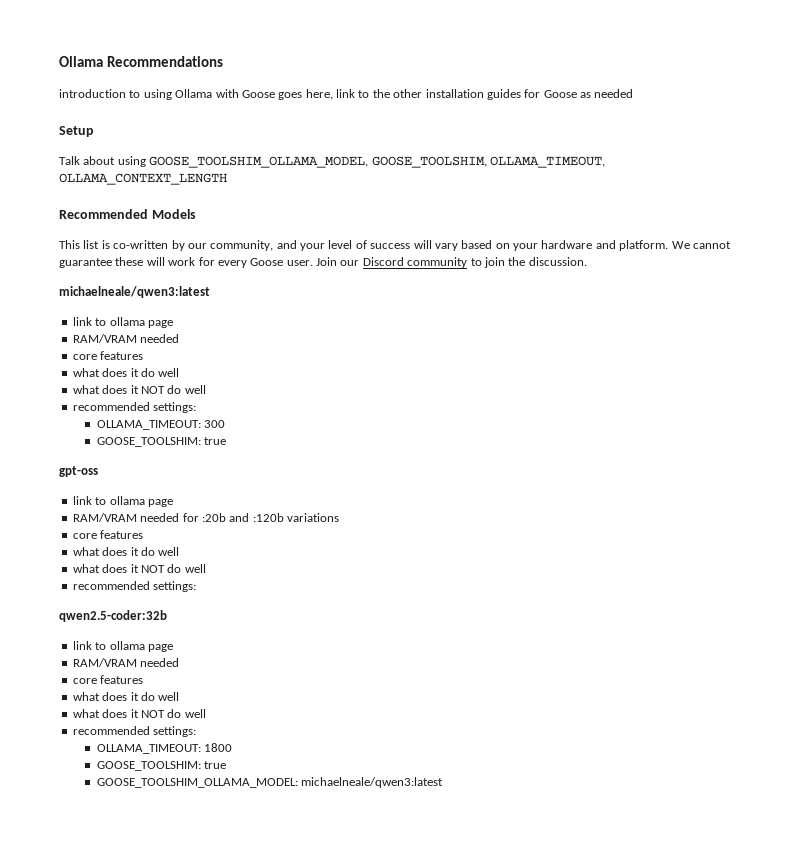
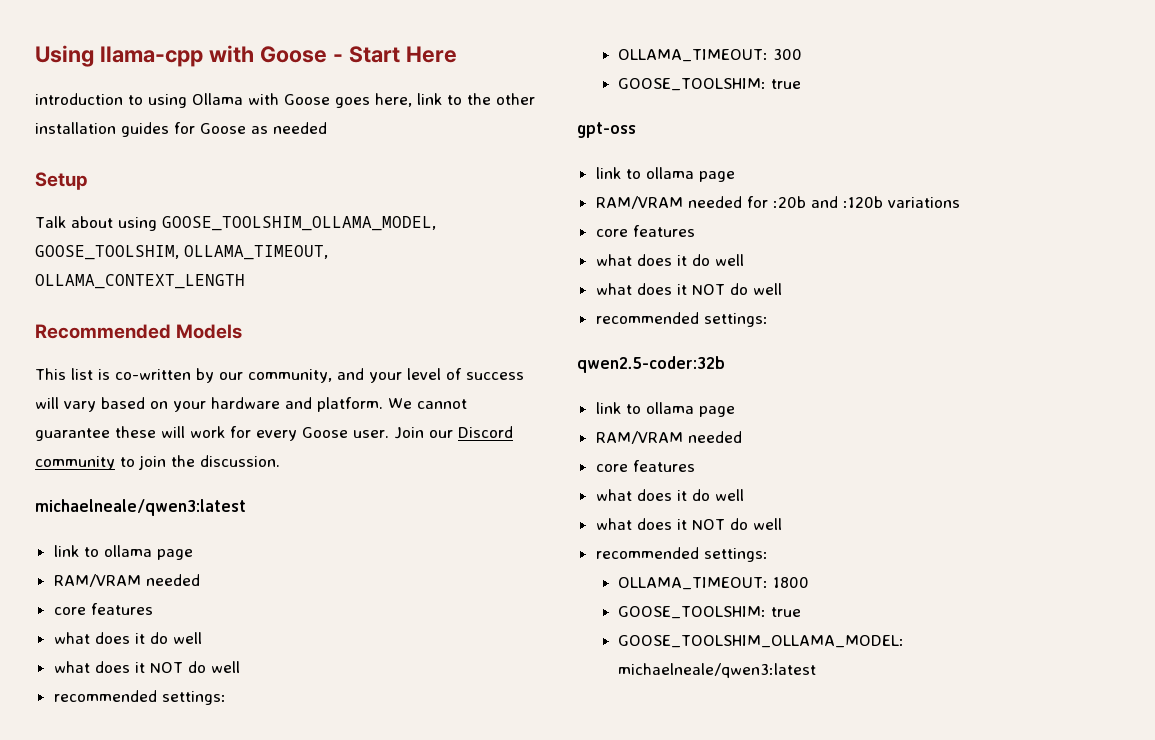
- Ollama Recommendations
+ Using llama-cpp with Goose - Start Here

